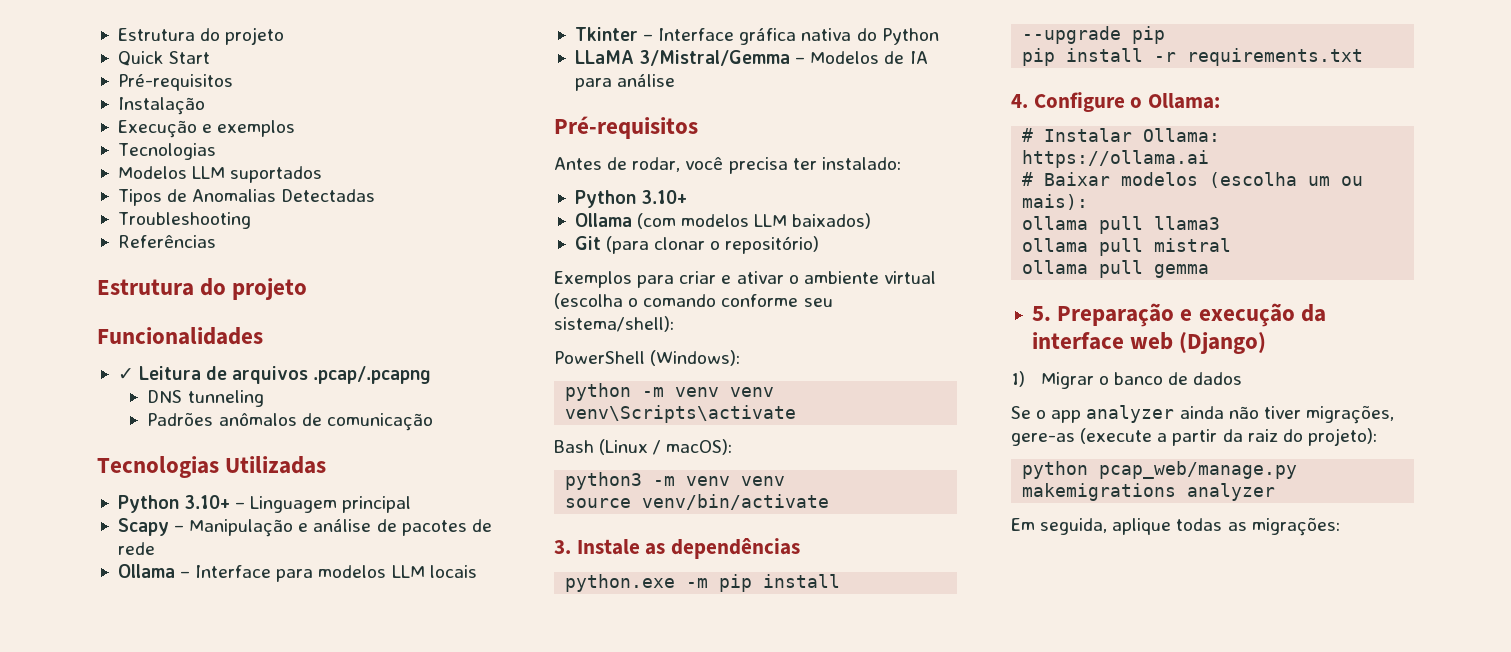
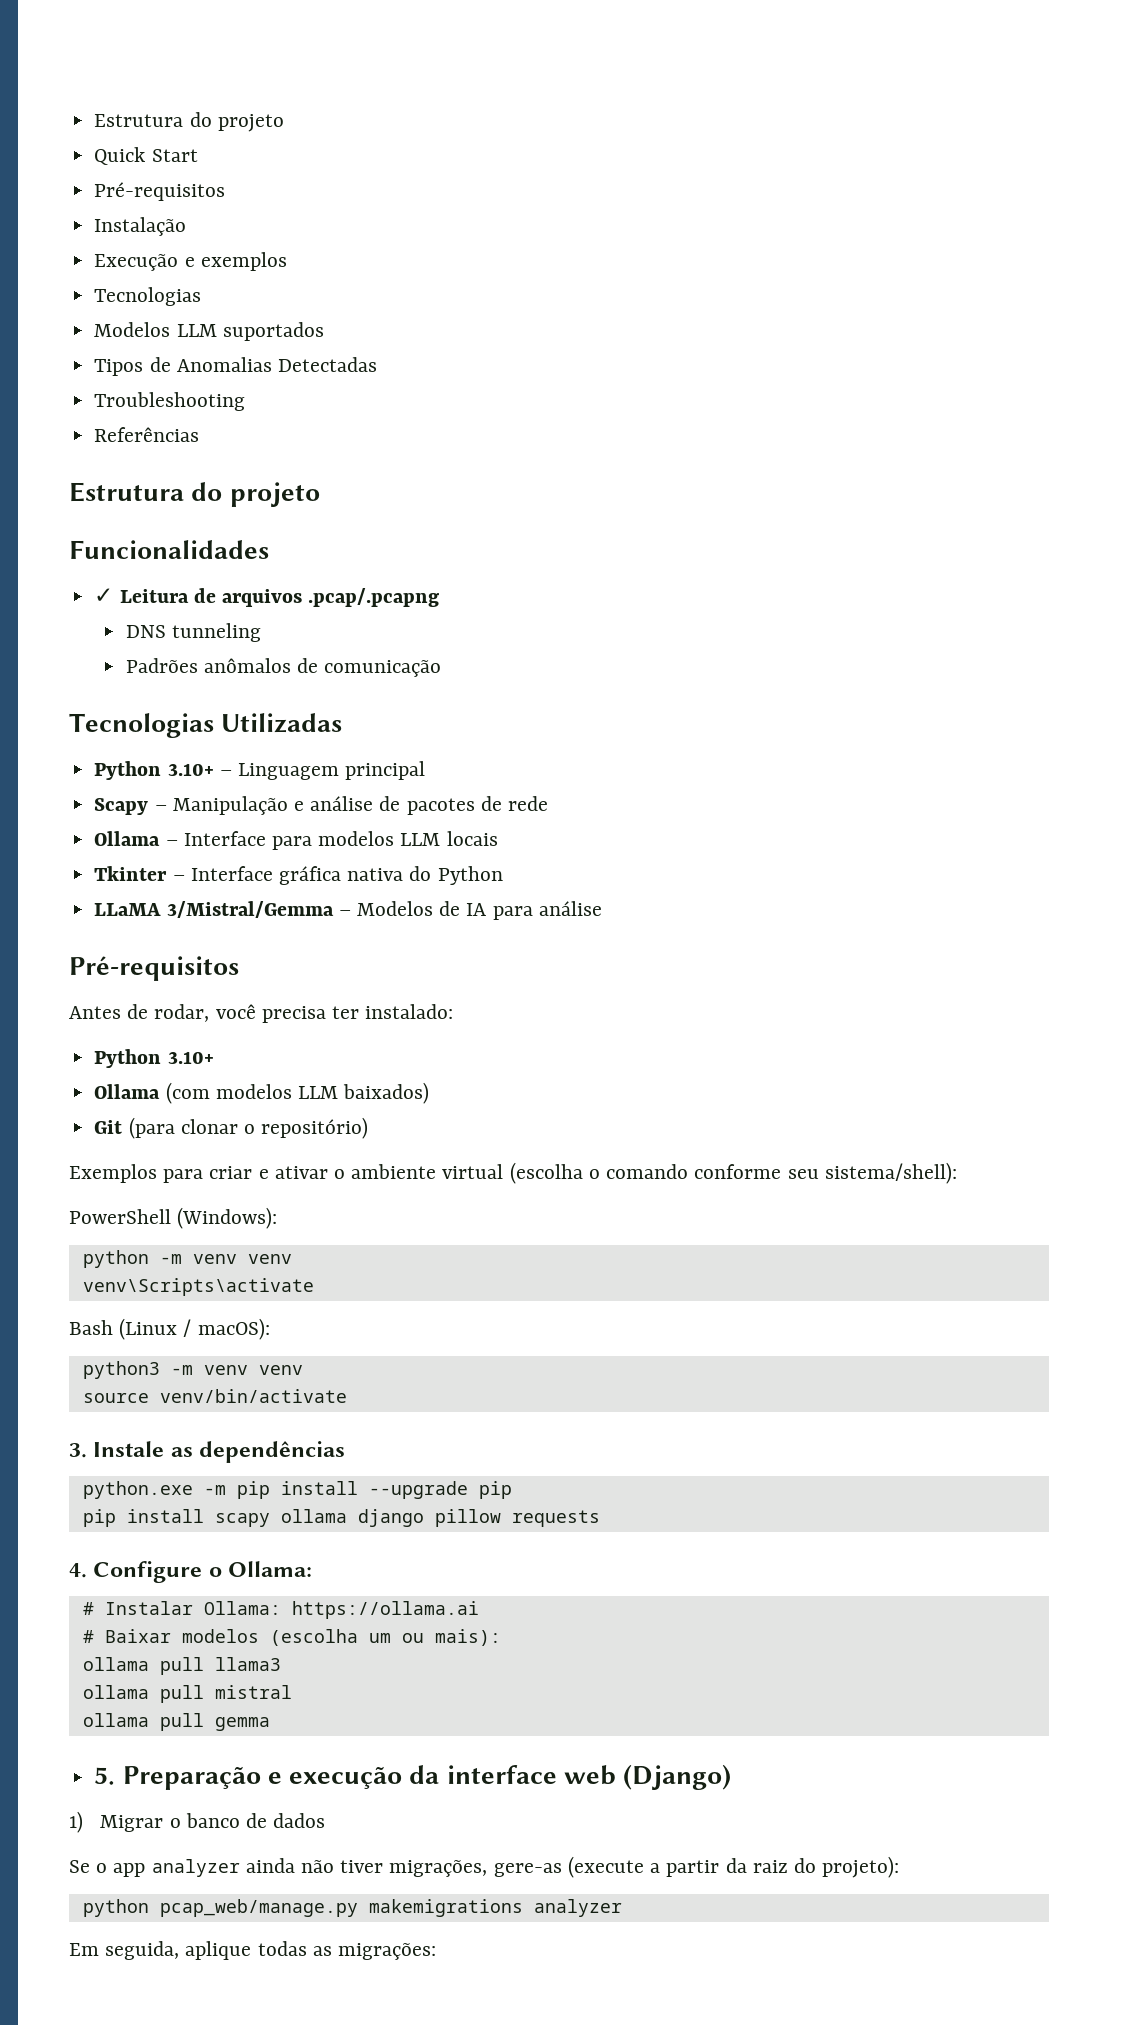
- pip install -r requirements.txt
+ pip install scapy ollama django pillow requests

